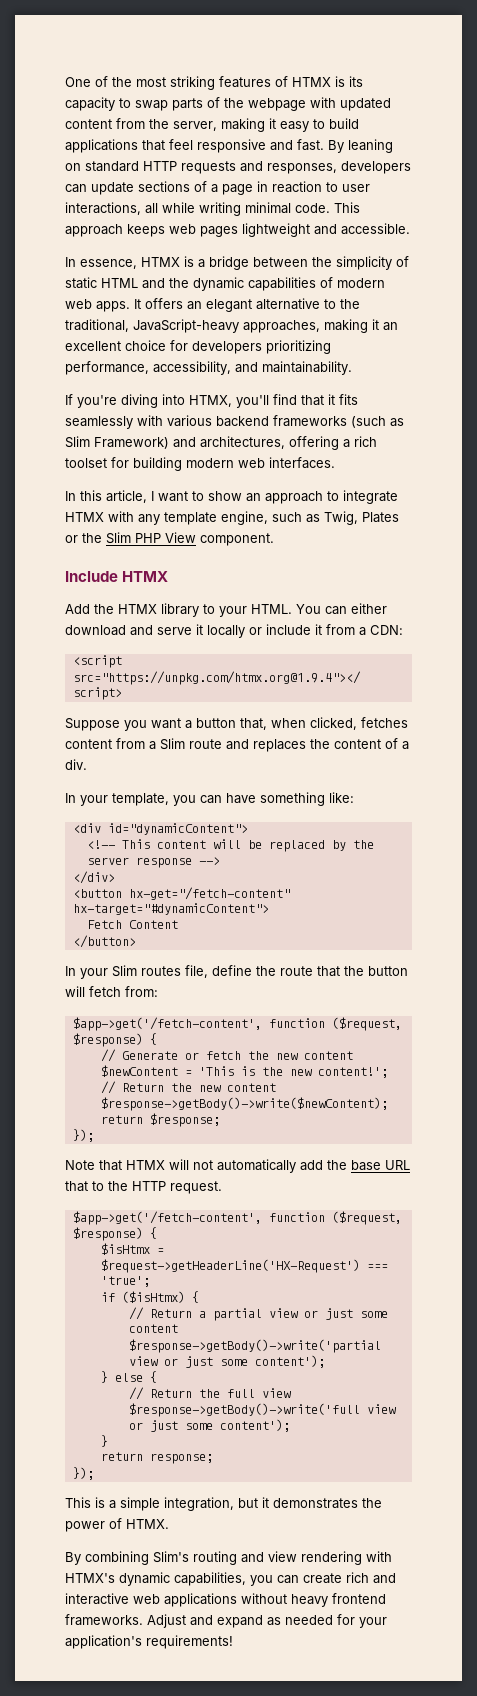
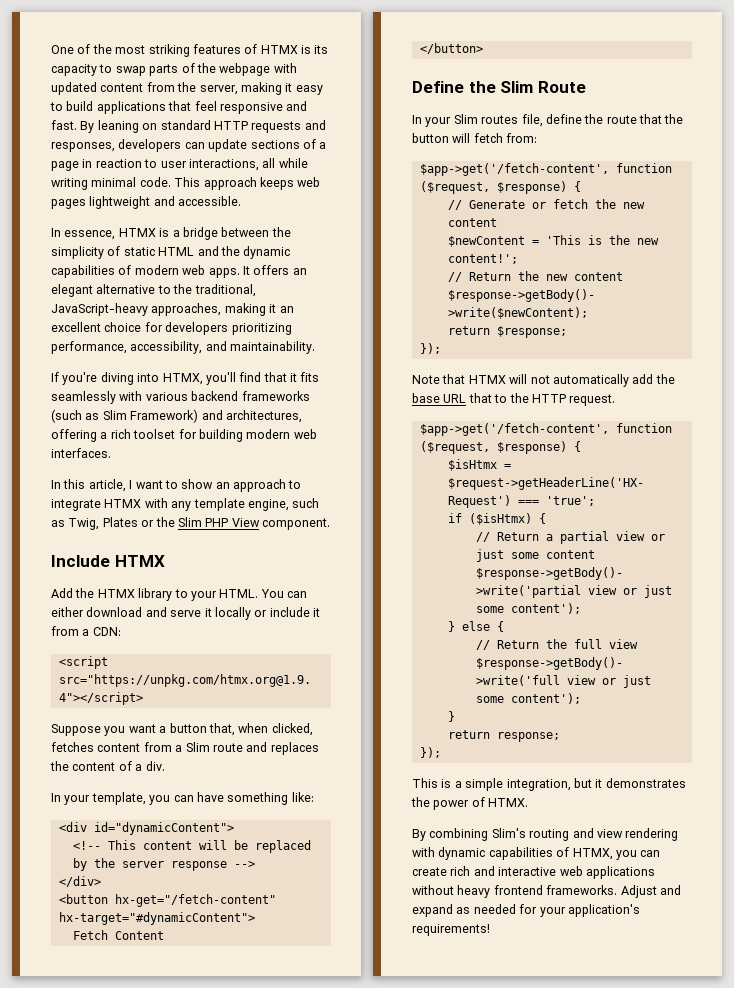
+ Define the Slim Route
- By combining Slim's routing and view rendering with HTMX's dynamic capabilities, you can create rich and interactive web applications without heavy frontend frameworks.
+ By combining Slim's routing and view rendering with dynamic capabilities of HTMX, you can create rich and interactive web applications without heavy frontend frameworks.

